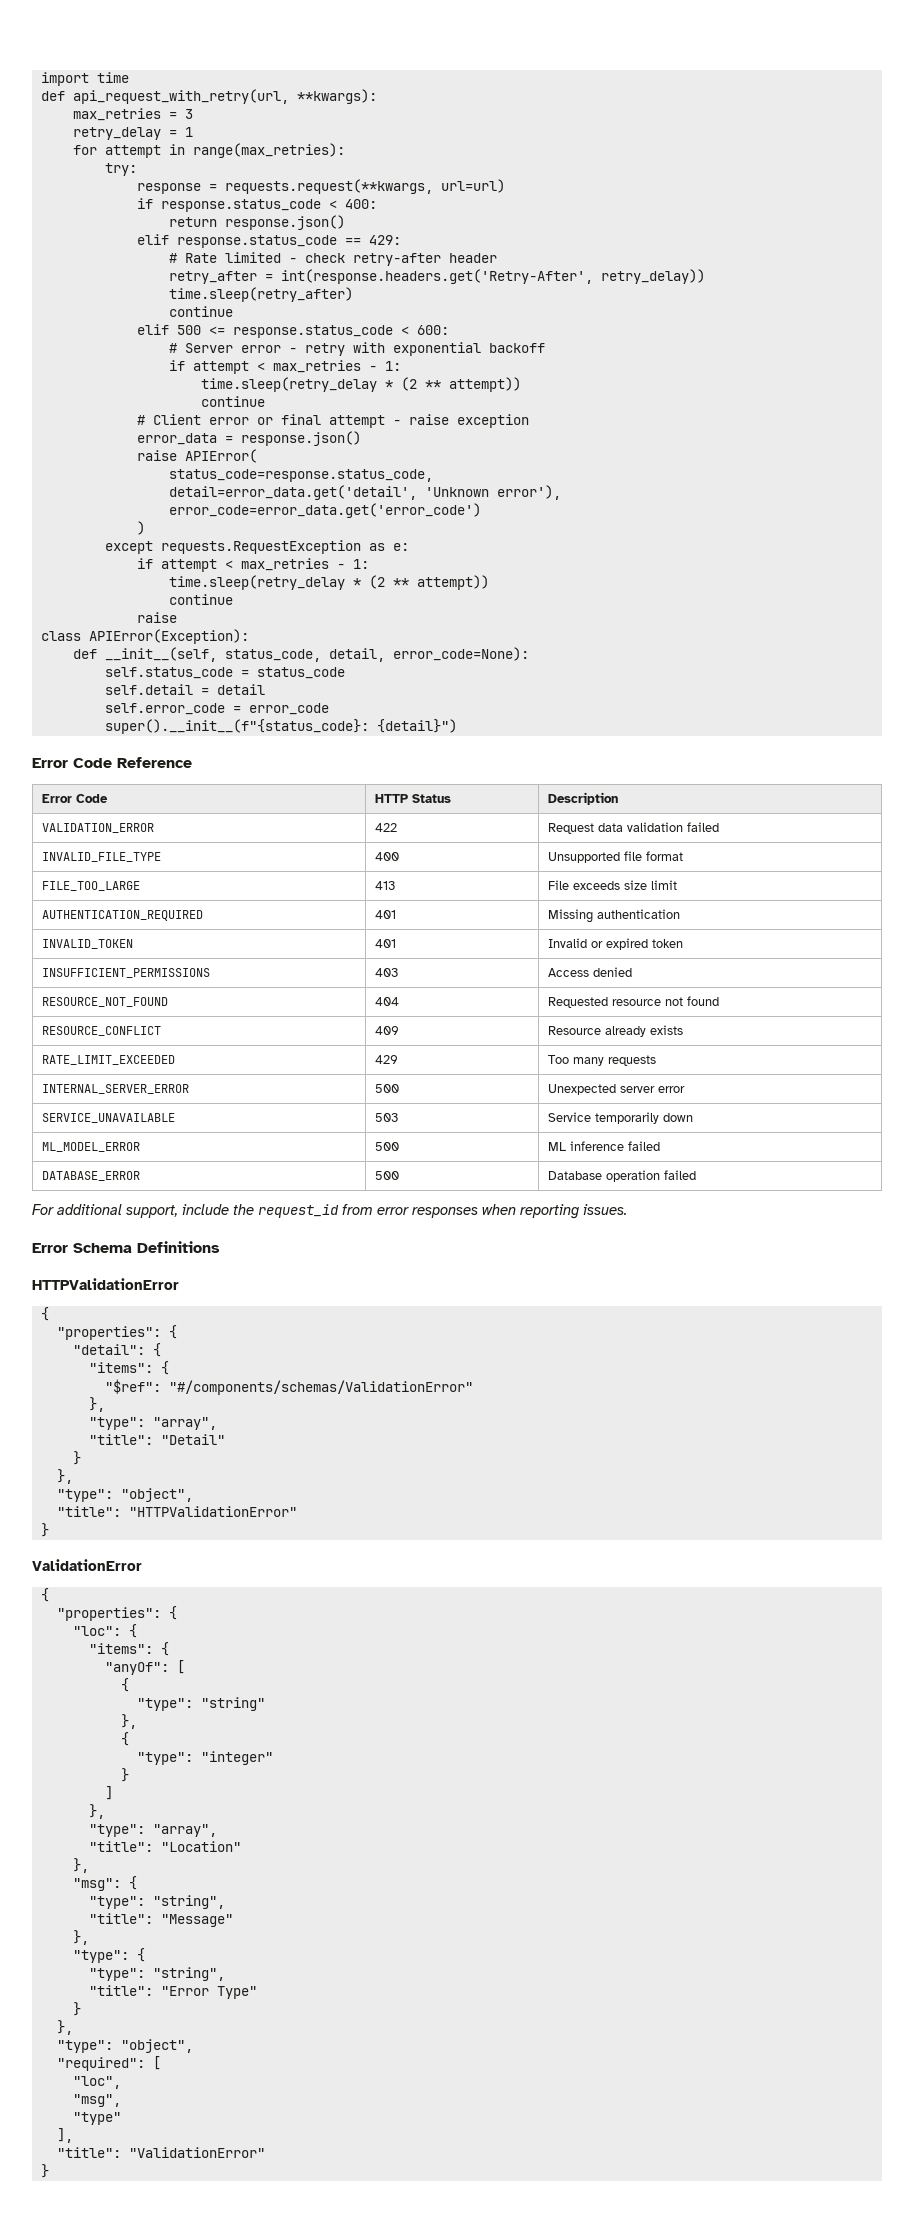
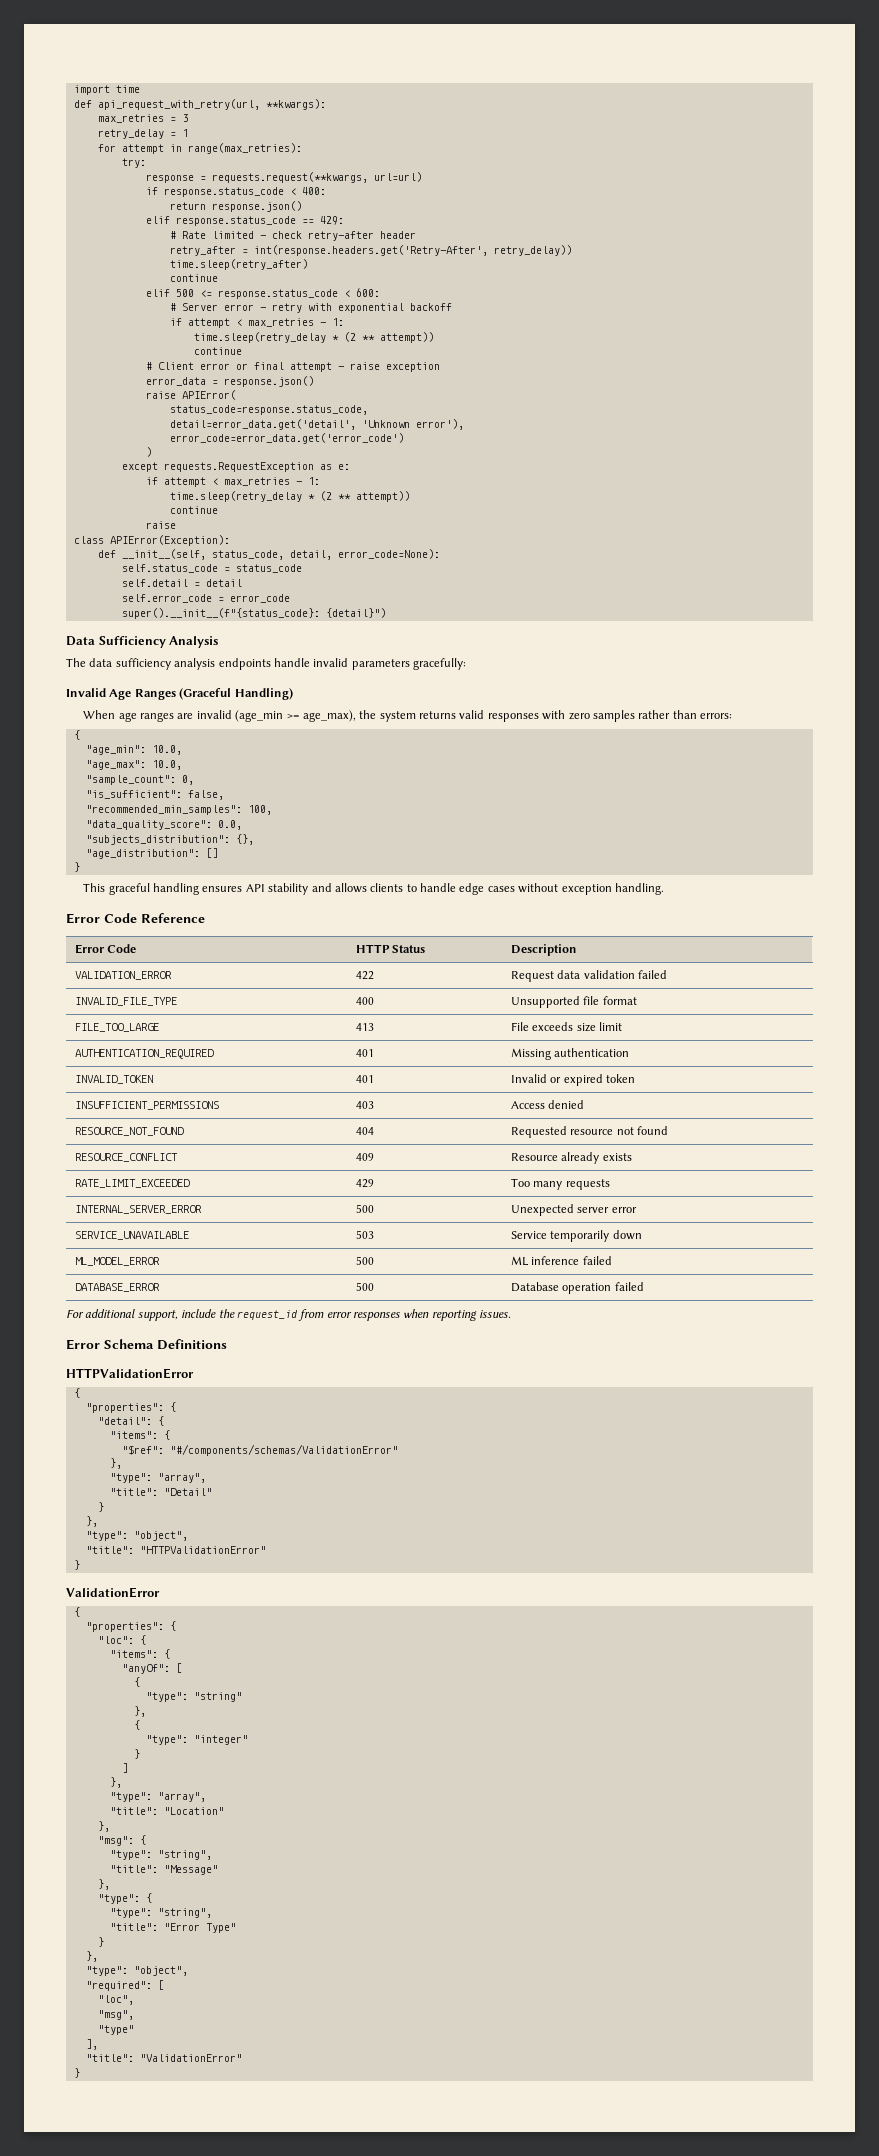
+ Data Sufficiency Analysis
+ The data sufficiency analysis endpoints handle invalid parameters gracefully:
+ Invalid Age Ranges (Graceful Handling)
+ When age ranges are invalid (age_min >= age_max), the system returns valid responses with zero samples rather than errors:
+ {
+ "age_min": 10.0,
+ "age_max": 10.0,
+ "sample_count": 0,
+ "is_sufficient": false,
+ "recommended_min_samples": 100,
+ "data_quality_score": 0.0,
+ "subjects_distribution": {},
+ "age_distribution": []
+ }
+ This graceful handling ensures API stability and allows clients to handle edge cases without exception handling.

